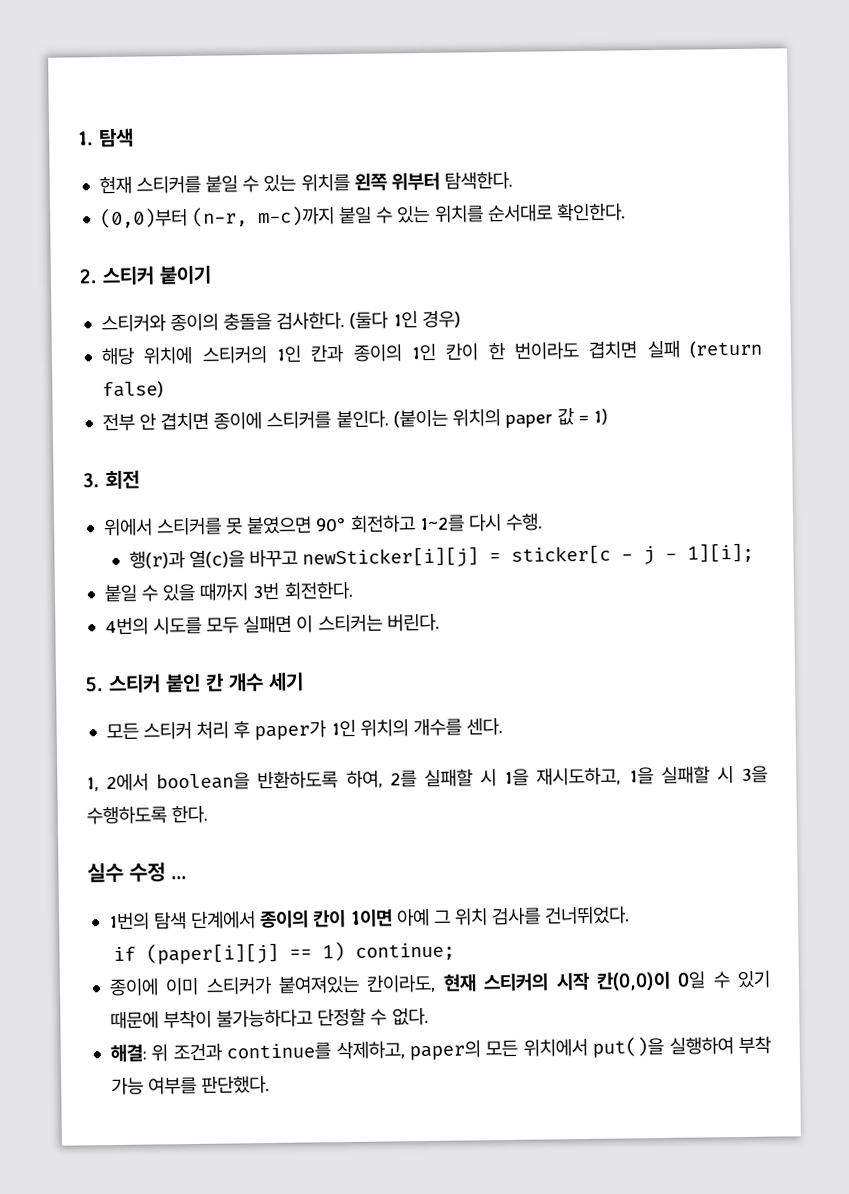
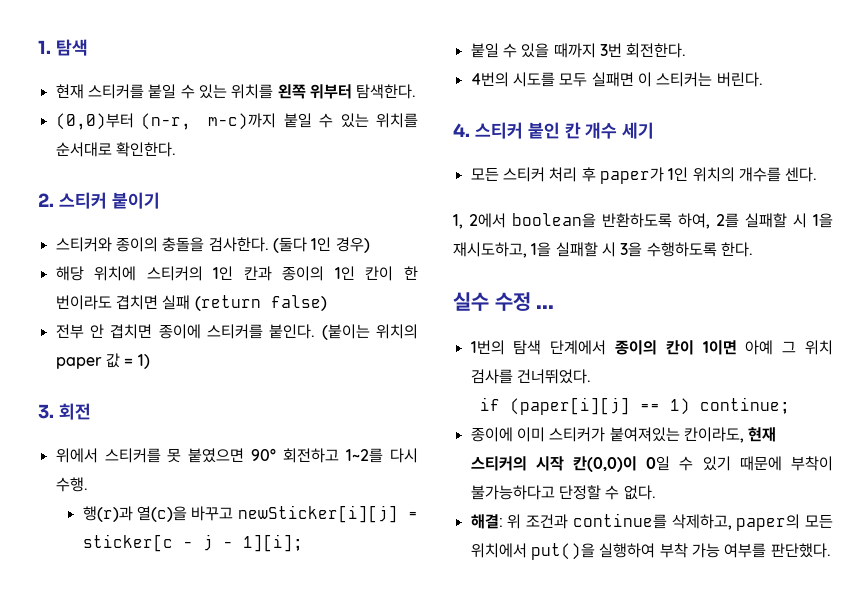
- 5. 스티커 붙인 칸 개수 세기
+ 4. 스티커 붙인 칸 개수 세기

